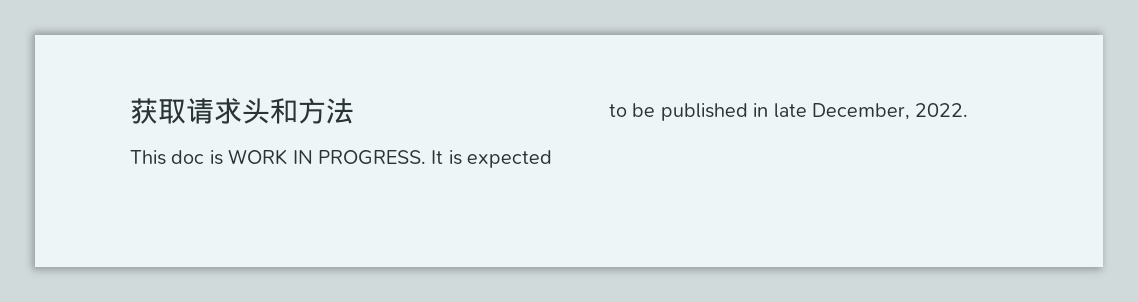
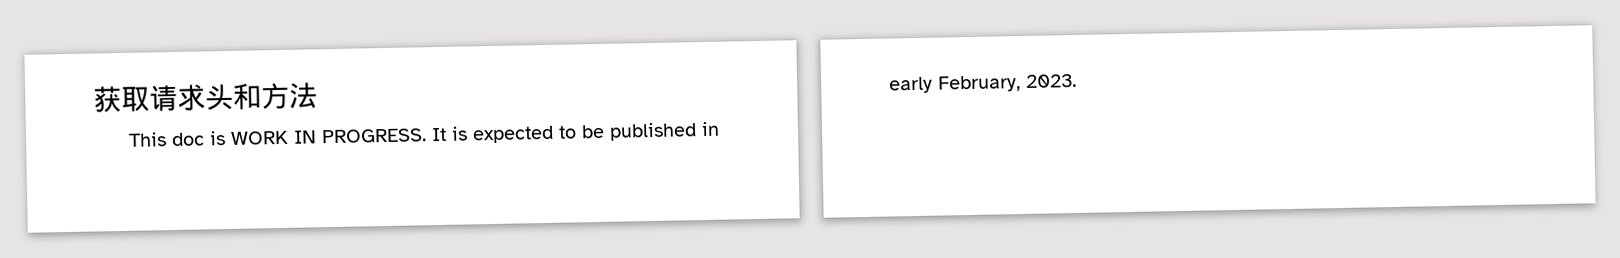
- It is expected to be published in late December, 2022.
+ It is expected to be published in early February, 2023.

